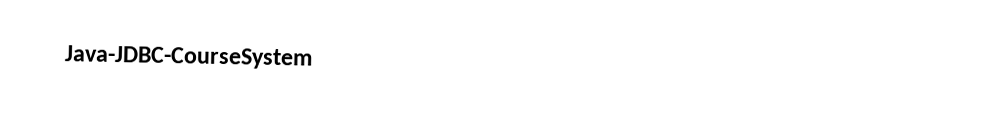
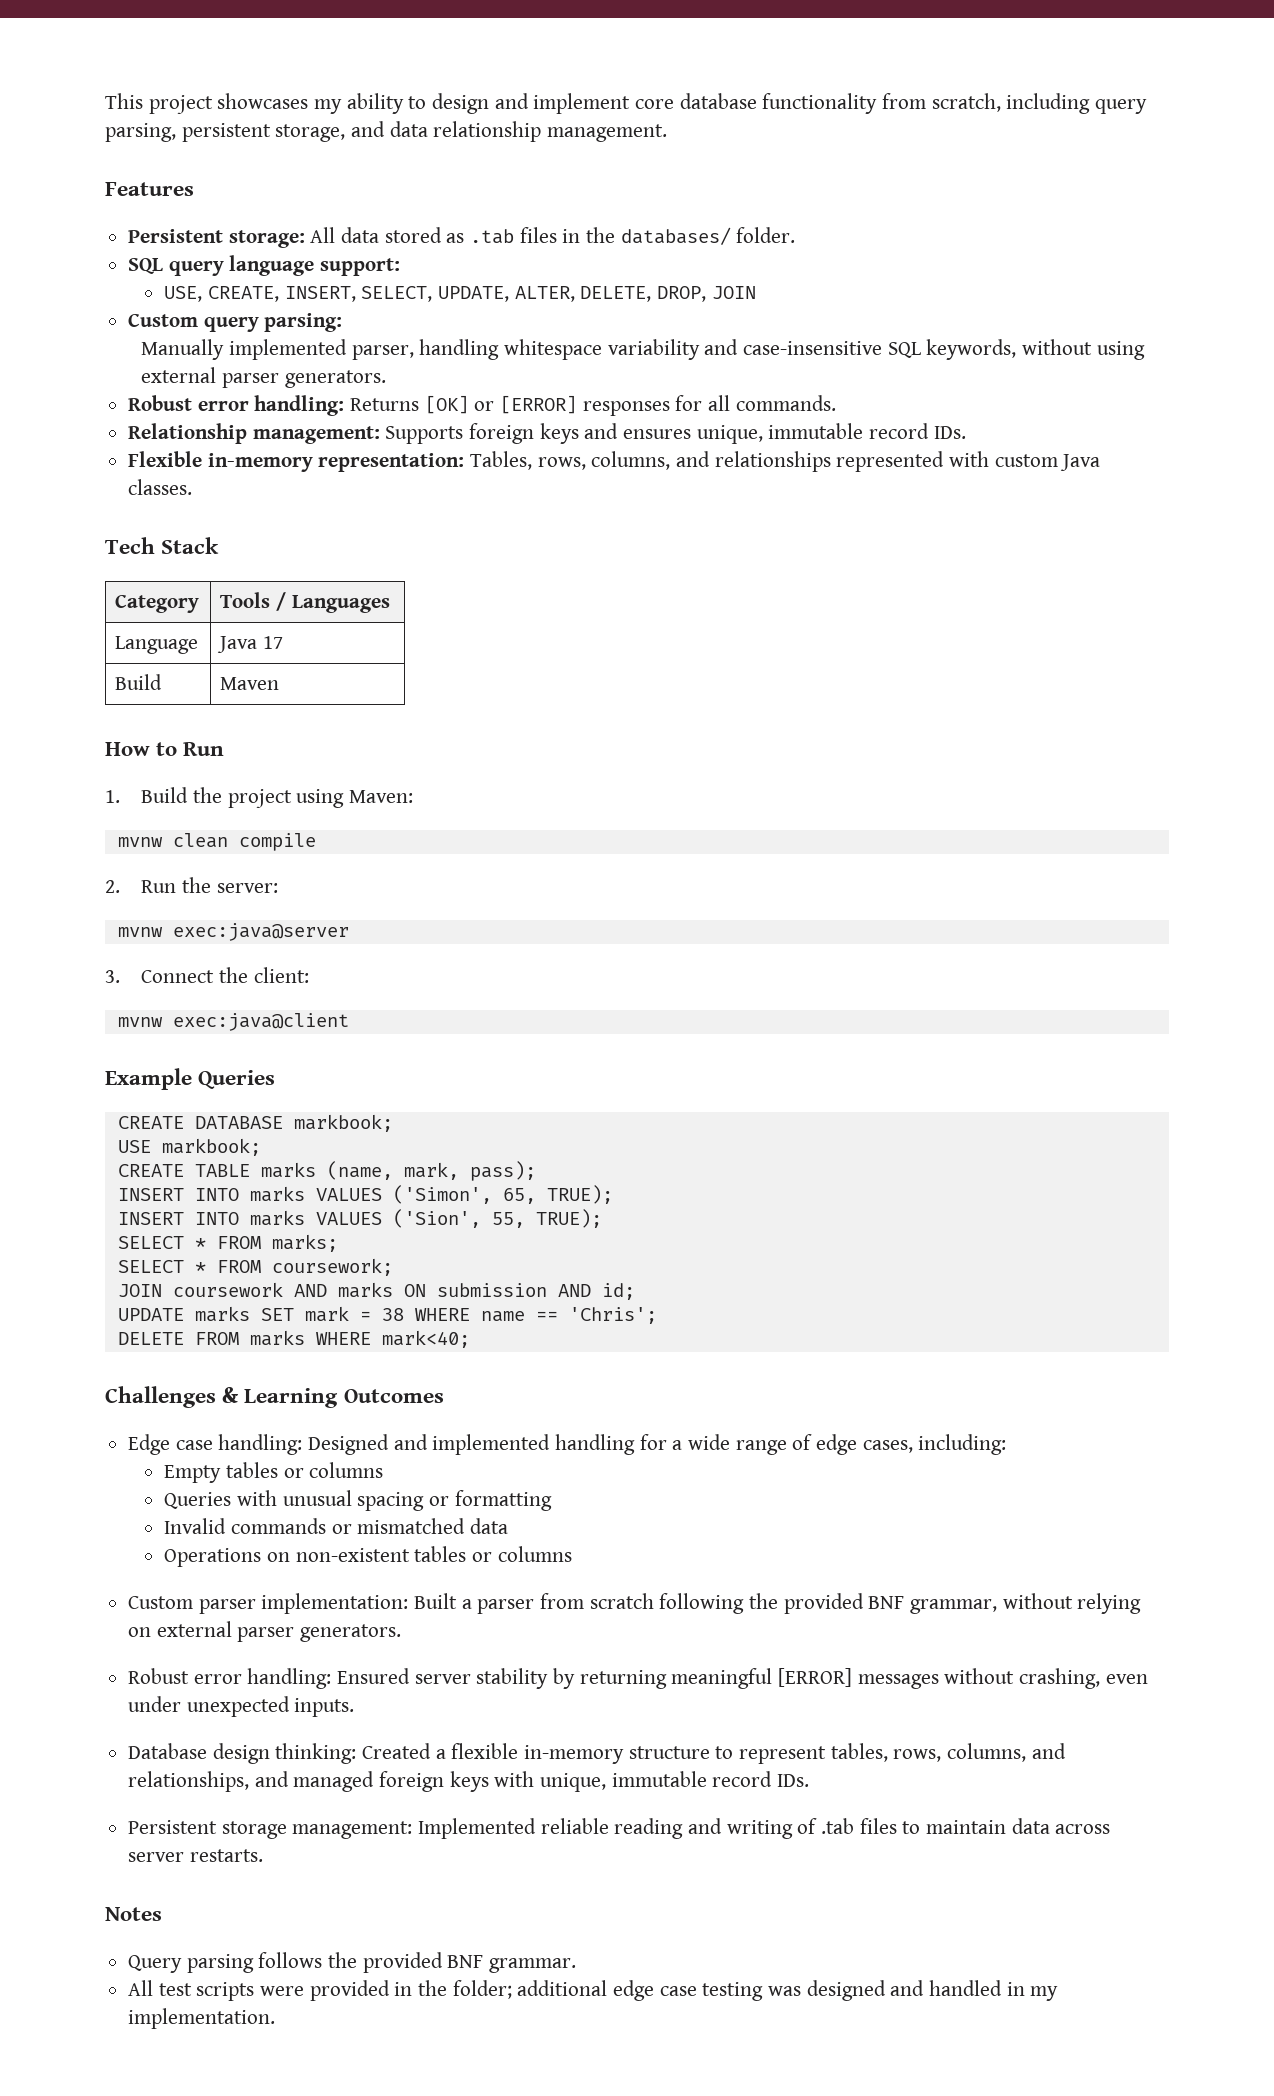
- Java-JDBC-CourseSystem
+ This project showcases my ability to design and implement core database functionality from scratch, including query parsing, persistent storage, and data relationship management.
+ Features
+ Persistent storage: All data stored as .tab files in the databases/ folder.
+ SQL query language support:
+ USE, CREATE, INSERT, SELECT, UPDATE, ALTER, DELETE, DROP, JOIN
+ Custom query parsing:
+ Manually implemented parser, handling whitespace variability and case-insensitive SQL keywords, without using external parser generators.
+ Robust error handling: Returns [OK] or [ERROR] responses for all commands.
+ Relationship management: Supports foreign keys and ensures unique, immutable record IDs.
+ Flexible in-memory representation: Tables, rows, columns, and relationships represented with custom Java classes.
+ Tech Stack
+ Category | Tools / Languages
+ Language | Java 17
+ Build | Maven
+ How to Run
+ 1. Build the project using Maven:
+ mvnw clean compile
+ 2. Run the server:
+ mvnw exec:java@server
+ 3. Connect the client:
+ mvnw exec:java@client
+ Example Queries
+ CREATE DATABASE markbook;
+ USE markbook;
+ CREATE TABLE marks (name, mark, pass);
+ INSERT INTO marks VALUES ('Simon', 65, TRUE);
+ INSERT INTO marks VALUES ('Sion', 55, TRUE);
+ SELECT * FROM marks;
+ SELECT * FROM coursework;
+ JOIN coursework AND marks ON submission AND id;
+ UPDATE marks SET mark = 38 WHERE name == 'Chris';
+ DELETE FROM marks WHERE mark<40;
+ Challenges & Learning Outcomes
+ Edge case handling: Designed and implemented handling for a wide range of edge cases, including:
+ Empty tables or columns
+ Queries with unusual spacing or formatting
+ Invalid commands or mismatched data
+ Operations on non-existent tables or columns
+ Custom parser implementation: Built a parser from scratch following the provided BNF grammar, without relying on external parser generators.
+ Robust error handling: Ensured server stability by returning meaningful [ERROR] messages without crashing, even under unexpected inputs.
+ Database design thinking: Created a flexible in-memory structure to represent tables, rows, columns, and relationships, and managed foreign keys with unique, immutable record IDs.
+ Persistent storage management: Implemented reliable reading and writing of .tab files to maintain data across server restarts.
+ Notes
+ Query parsing follows the provided BNF grammar.
+ All test scripts were provided in the folder; additional edge case testing was designed and handled in my implementation.

